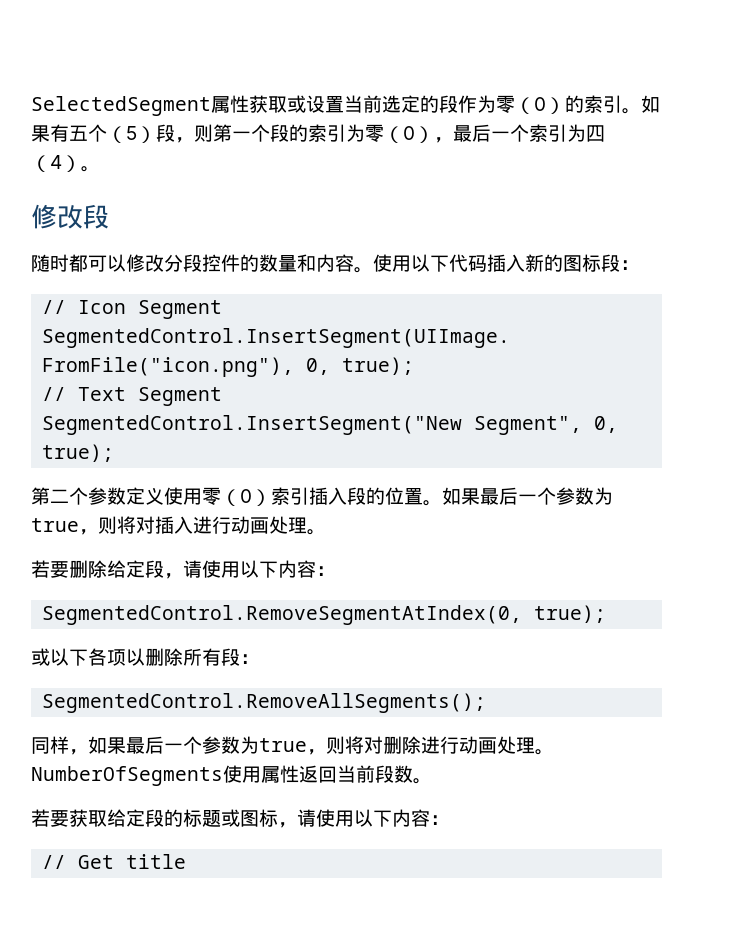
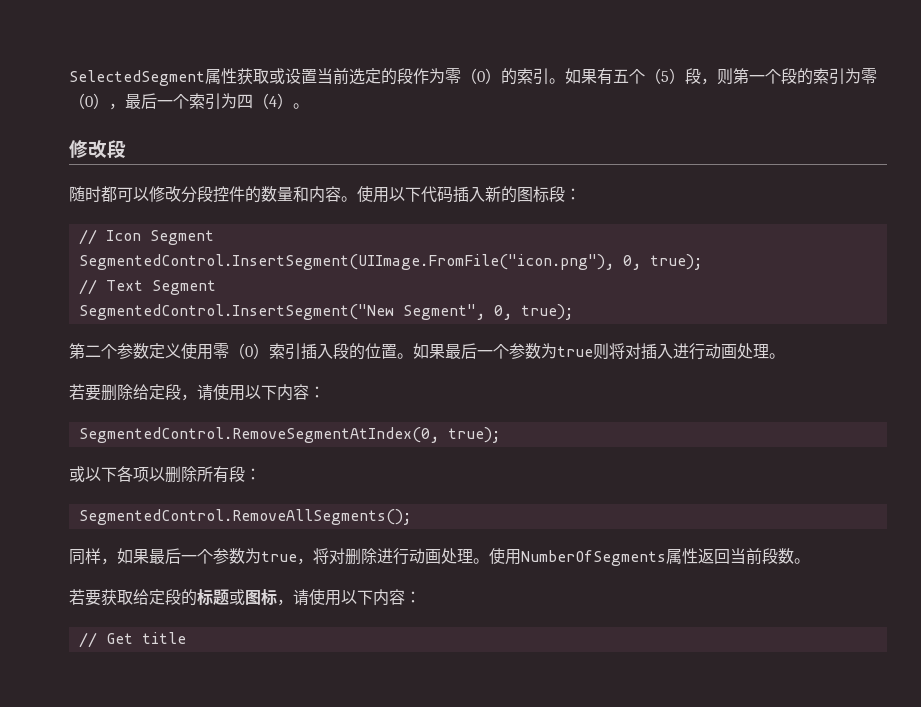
- 如果最后一个参数为true，则将对插入进行动画处理。
+ 如果最后一个参数为true则将对插入进行动画处理。
- 同样，如果最后一个参数为true，则将对删除进行动画处理。
+ 同样，如果最后一个参数为true，将对删除进行动画处理。
- NumberOfSegments使用属性返回当前段数。
+ 使用NumberOfSegments属性返回当前段数。

